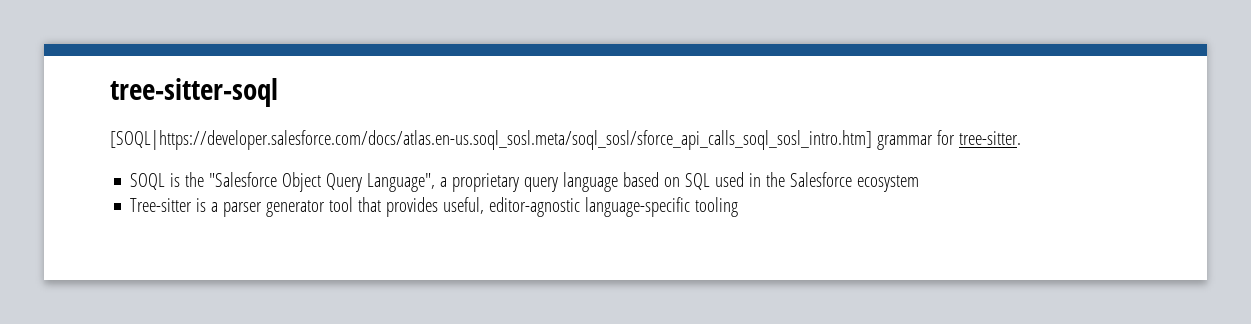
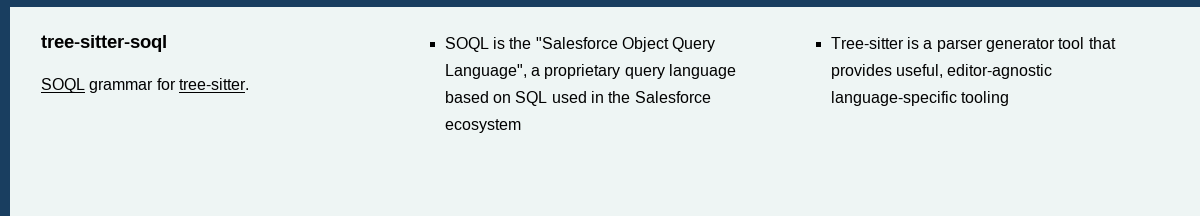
- [SOQL|https://developer.salesforce.com/docs/atlas.en-us.soql_sosl.meta/soql_sosl/sforce_api_calls_soql_sosl_intro.htm] grammar for tree-sitter.
+ SOQL grammar for tree-sitter.

